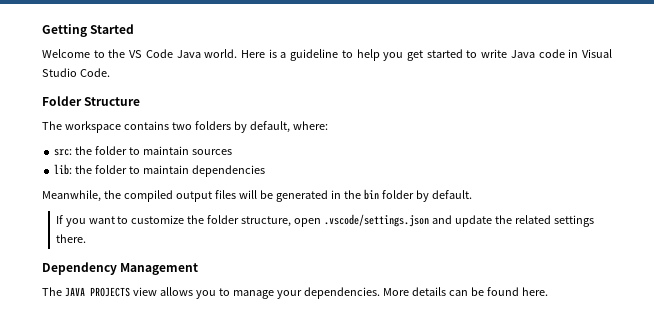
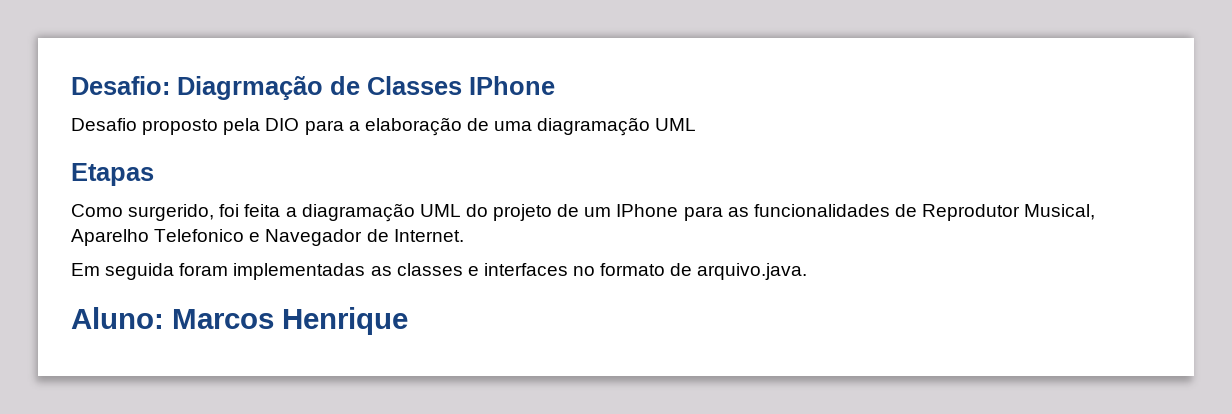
- Getting Started
- Welcome to the VS Code Java world. Here is a guideline to help you get started to write Java code in Visual Studio Code.
- Folder Structure
- The workspace contains two folders by default, where:
- src: the folder to maintain sources
- lib: the folder to maintain dependencies
- Meanwhile, the compiled output files will be generated in the bin folder by default.
- If you want to customize the folder structure, open .vscode/settings.json and update the related settings there.
- Dependency Management
- The JAVA PROJECTS view allows you to manage your dependencies. More details can be found here.
+ Desafio: Diagrmação de Classes IPhone
+ Desafio proposto pela DIO para a elaboração de uma diagramação UML
+ Etapas
+ Como surgerido, foi feita a diagramação UML do projeto de um IPhone para as funcionalidades de Reprodutor Musical, Aparelho Telefonico e Navegador de Internet.
+ Em seguida foram implementadas as classes e interfaces no formato de arquivo.java.
+ Aluno: Marcos Henrique

